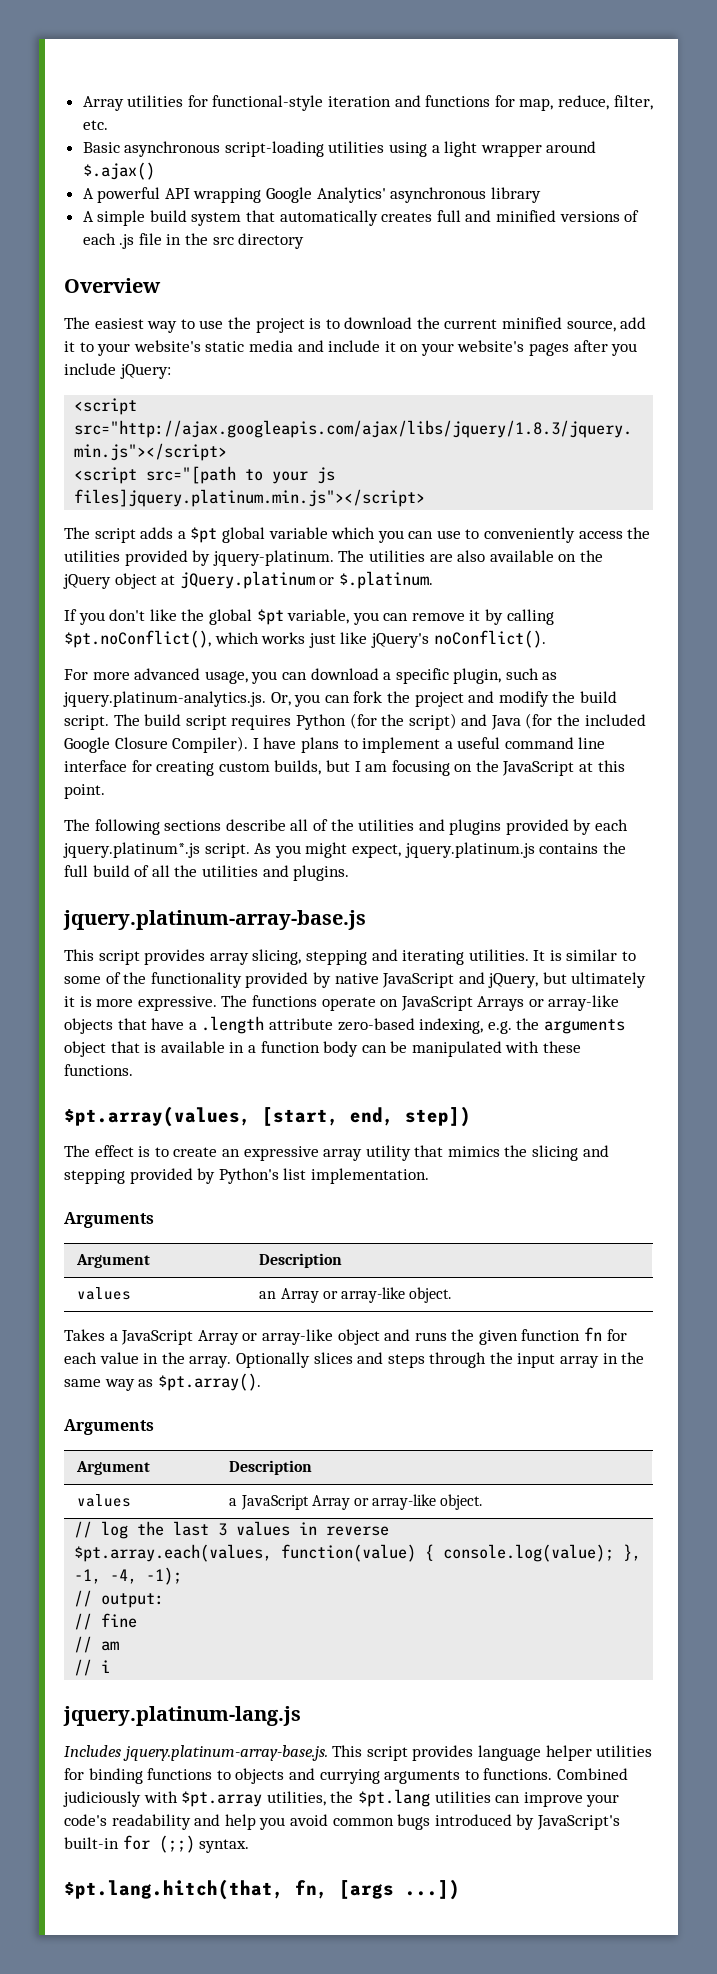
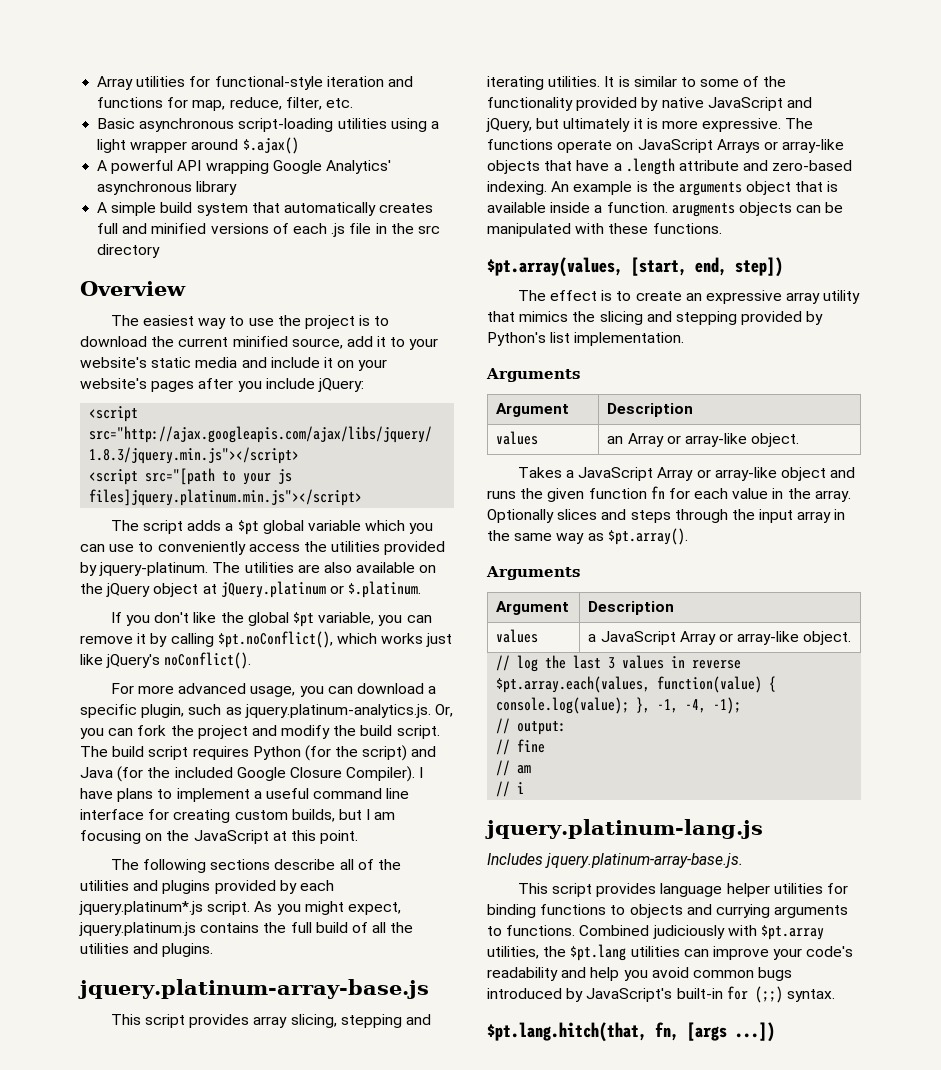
- The functions operate on JavaScript Arrays or array-like objects that have a .length attribute zero-based indexing, e.g. the arguments object that is available in a function body can be manipulated with these functions.
+ The functions operate on JavaScript Arrays or array-like objects that have a .length attribute and zero-based indexing. An example is the arguments object that is available inside a function. arugments objects can be manipulated with these functions.
- Includes jquery.platinum-array-base.js. This script provides language helper utilities for binding functions to objects and currying arguments to functions.
+ Includes jquery.platinum-array-base.js.
+ This script provides language helper utilities for binding functions to objects and currying arguments to functions.

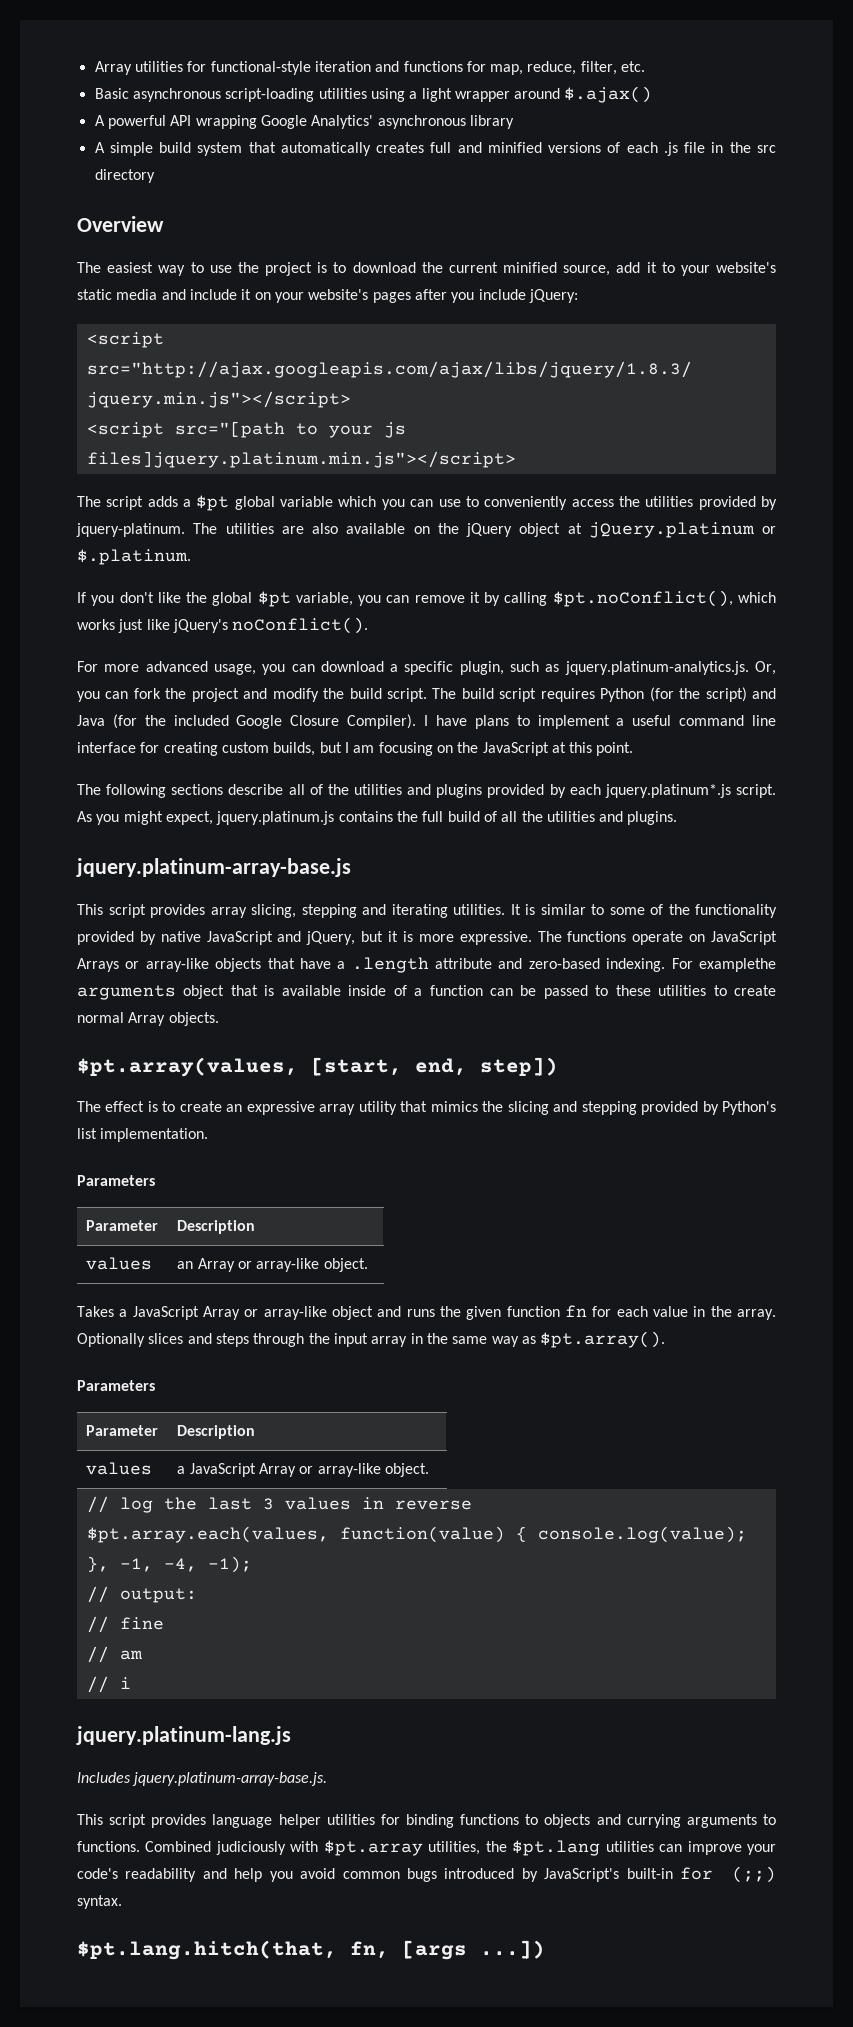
- It is similar to some of the functionality provided by native JavaScript and jQuery, but ultimately it is more expressive.
+ It is similar to some of the functionality provided by native JavaScript and jQuery, but it is more expressive.
- An example is the arguments object that is available inside a function. arugments objects can be manipulated with these functions.
+ For examplethe arguments object that is available inside of a function can be passed to these utilities to create normal Array objects.
  The effect is to create an expressive array utility that mimics the slicing and stepping provided by Python's list implementation.
- Arguments
- Argument | Description
+ Parameters
+ Parameter | Description
  Optionally slices and steps through the input array in the same way as $pt.array().
- Arguments
- Argument | Description
+ Parameters
+ Parameter | Description

